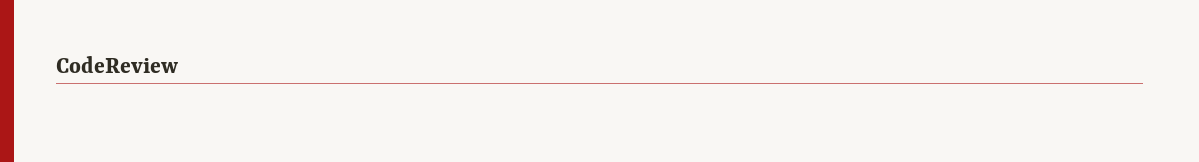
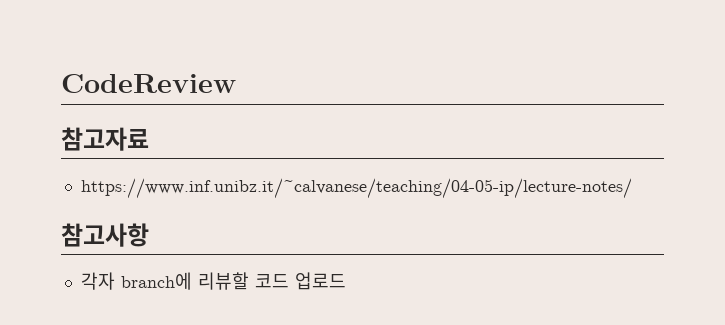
+ 참고자료
+ https://www.inf.unibz.it/~calvanese/teaching/04-05-ip/lecture-notes/
+ 참고사항
+ 각자 branch에 리뷰할 코드 업로드

